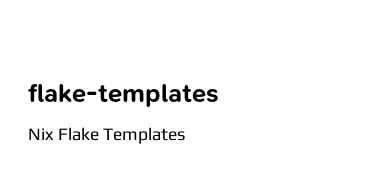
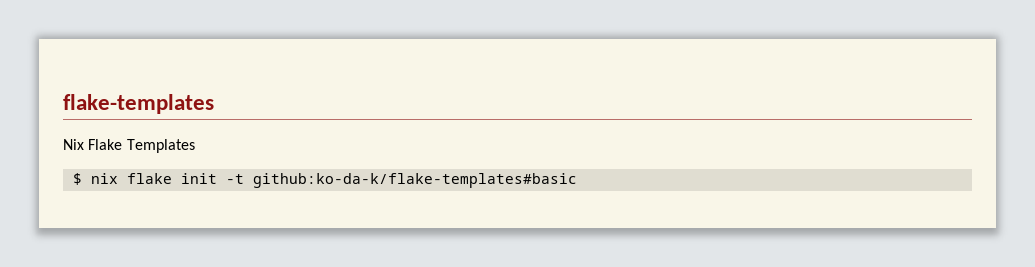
+ $ nix flake init -t github:ko-da-k/flake-templates#basic

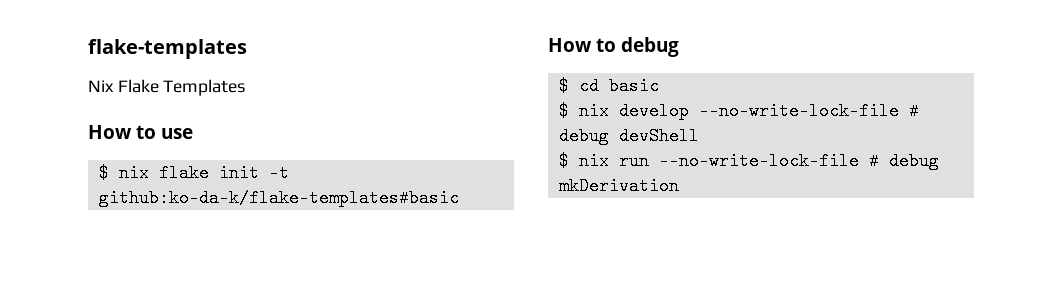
+ How to use
+ How to debug
+ $ cd basic
+ $ nix develop --no-write-lock-file # debug devShell
+ $ nix run --no-write-lock-file # debug mkDerivation

